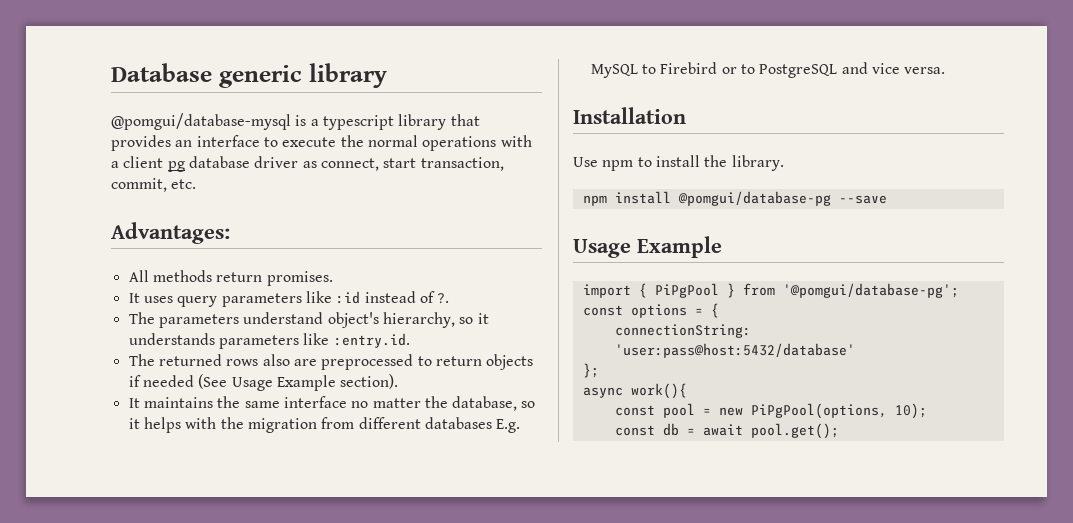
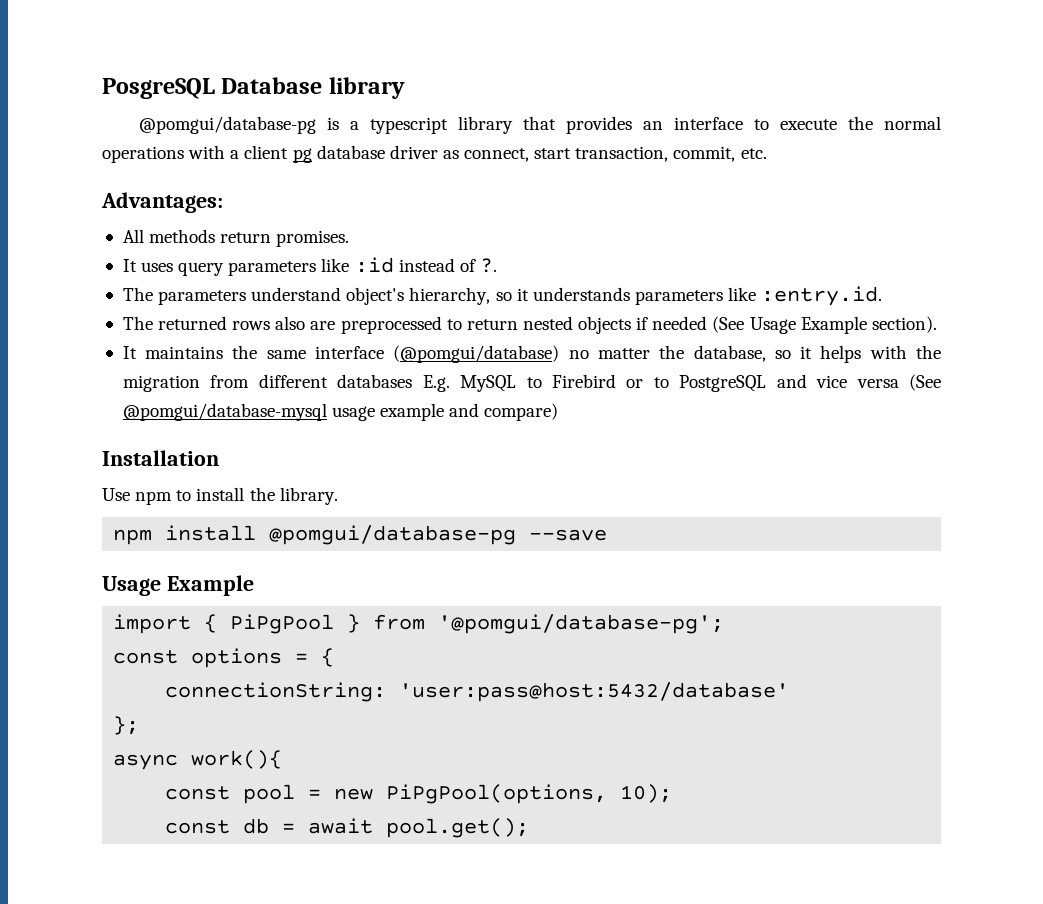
- Database generic library
+ PosgreSQL Database library
- @pomgui/database-mysql is a typescript library that provides an interface to execute the normal operations with a client pg database driver as connect, start transaction, commit, etc.
+ @pomgui/database-pg is a typescript library that provides an interface to execute the normal operations with a client pg database driver as connect, start transaction, commit, etc.
- The returned rows also are preprocessed to return objects if needed (See Usage Example section).
+ The returned rows also are preprocessed to return nested objects if needed (See Usage Example section).
- It maintains the same interface no matter the database, so it helps with the migration from different databases E.g. MySQL to Firebird or to PostgreSQL and vice versa.
+ It maintains the same interface (@pomgui/database) no matter the database, so it helps with the migration from different databases E.g. MySQL to Firebird or to PostgreSQL and vice versa (See @pomgui/database-mysql usage example and compare)

